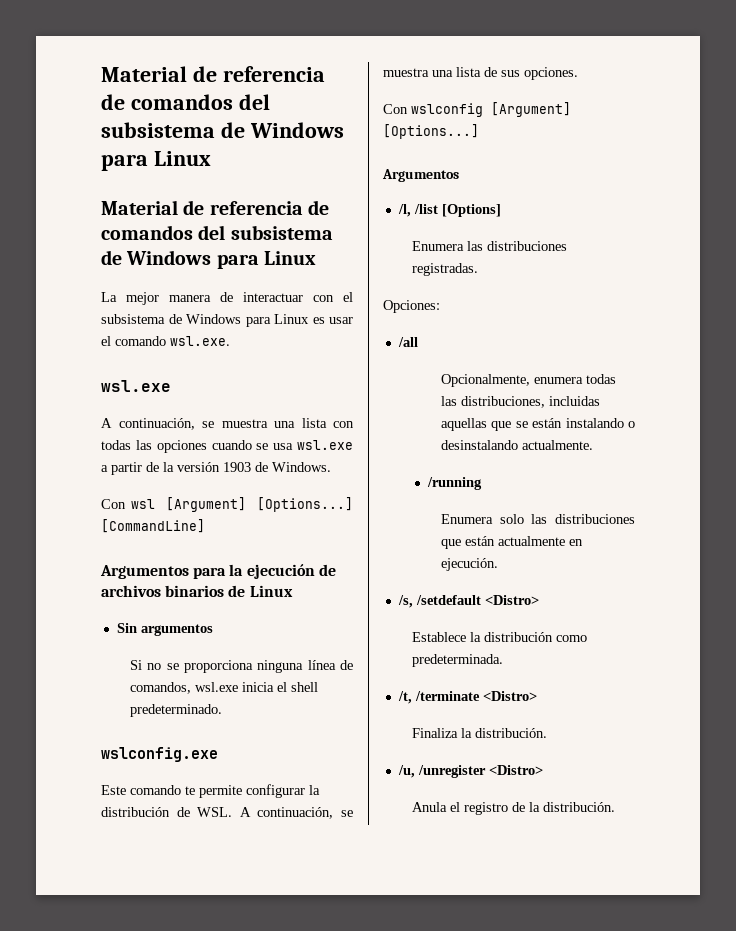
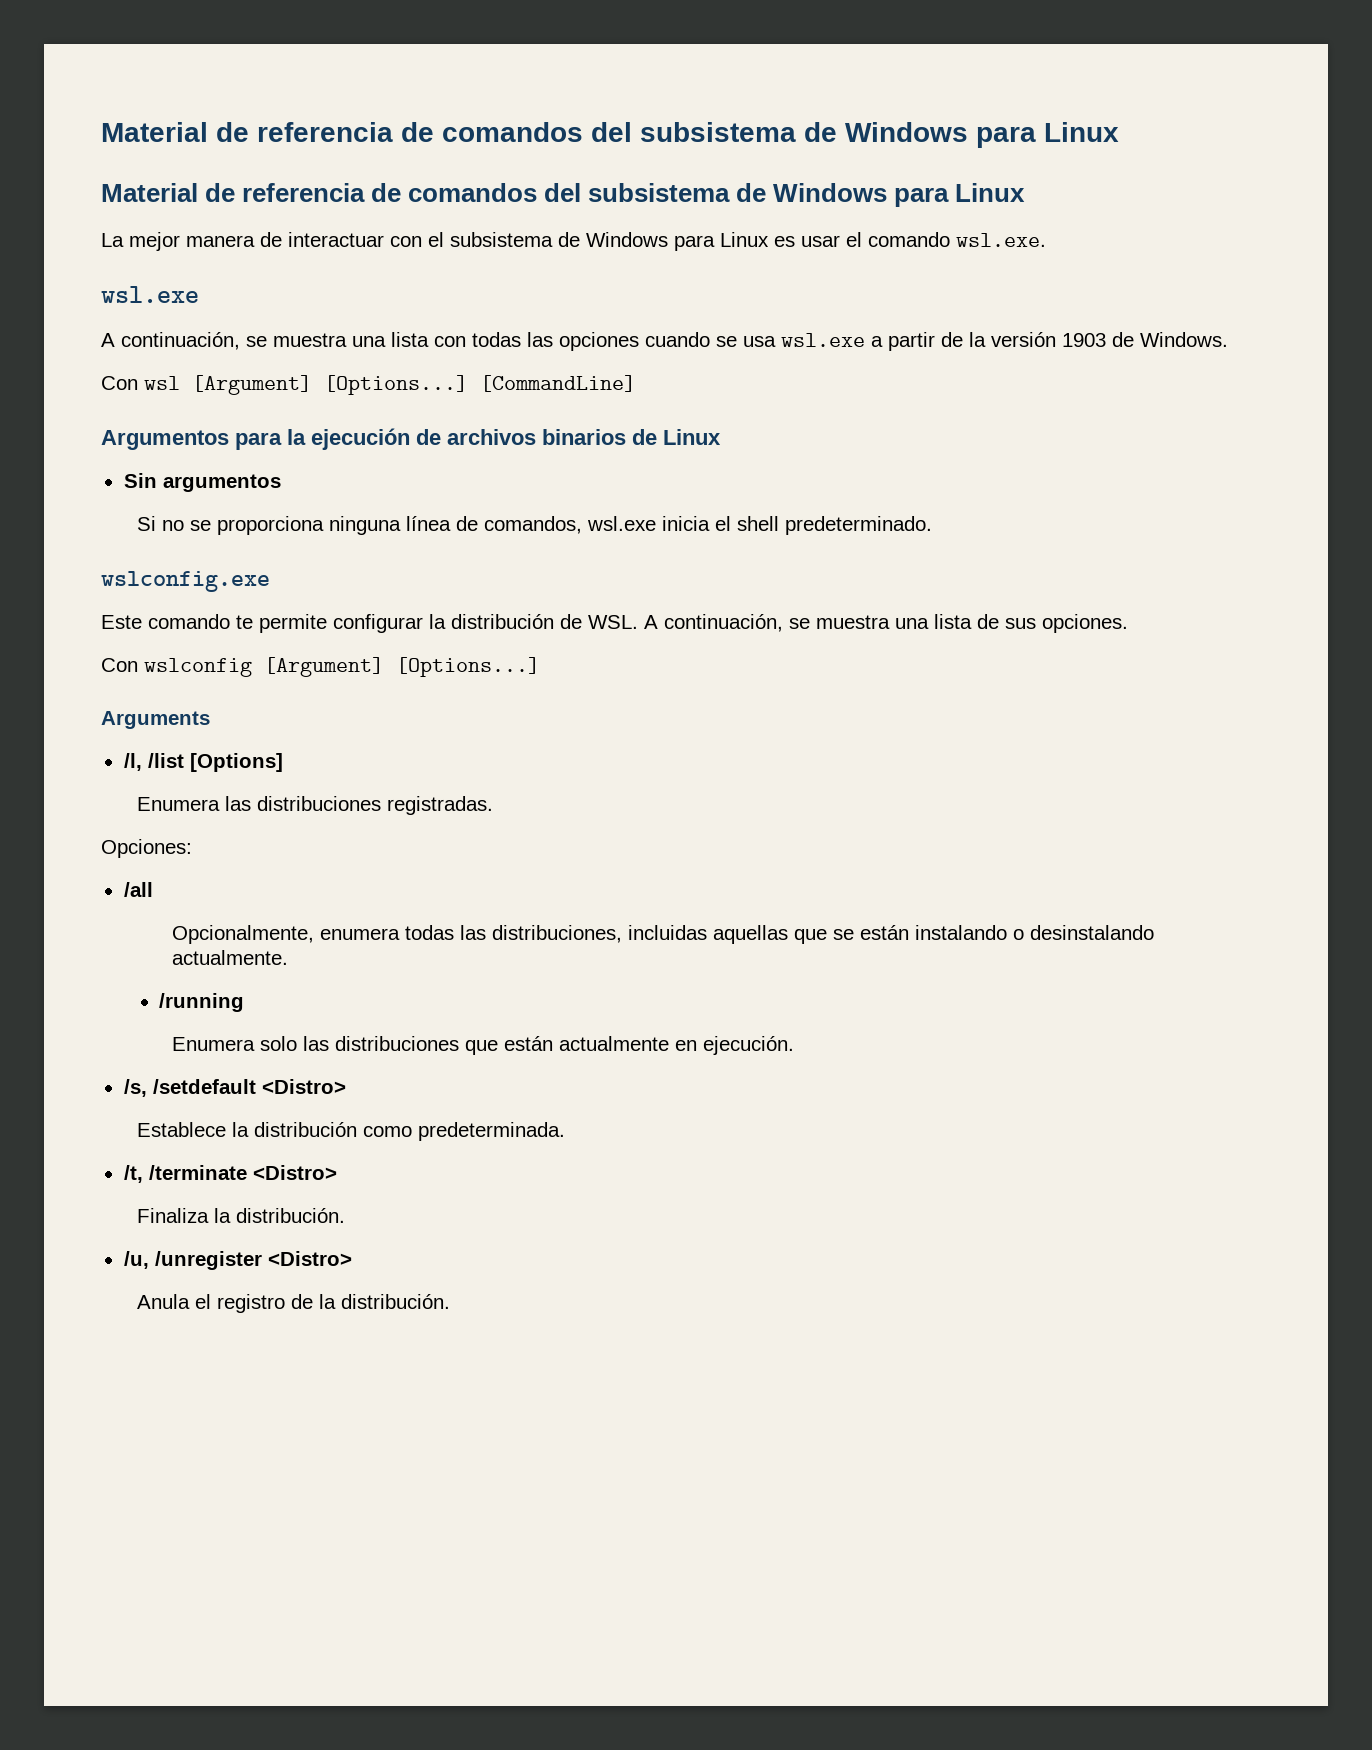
  Con wslconfig [Argument] [Options...]
- Argumentos
+ Arguments

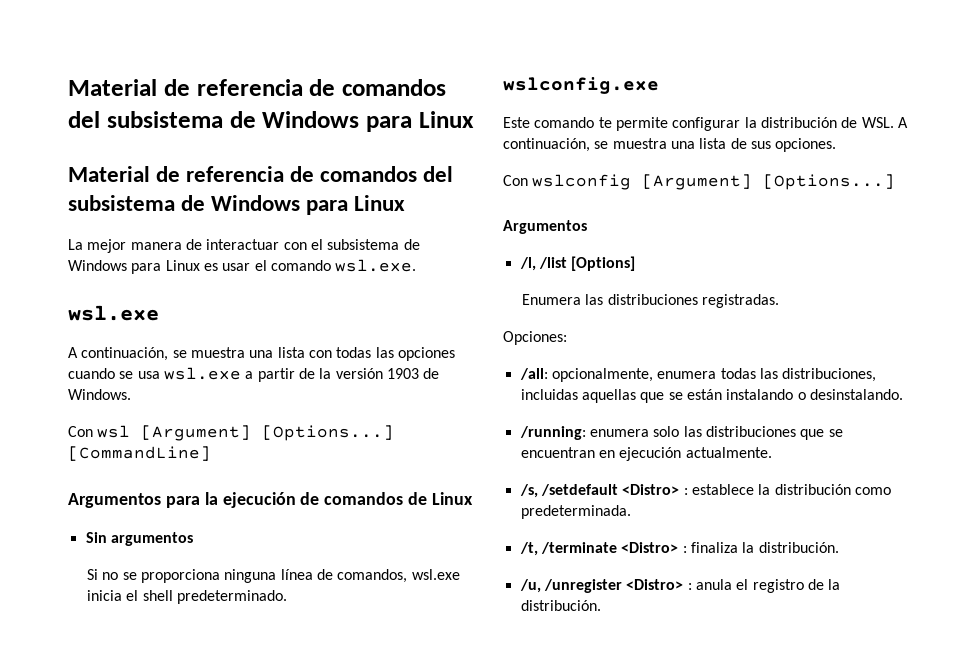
- Argumentos para la ejecución de archivos binarios de Linux
+ Argumentos para la ejecución de comandos de Linux
  Con wslconfig [Argument] [Options...]
- Arguments
+ Argumentos
- /all
- Opcionalmente, enumera todas las distribuciones, incluidas aquellas que se están instalando o desinstalando actualmente.
- /running
- Enumera solo las distribuciones que están actualmente en ejecución.
+ /all: opcionalmente, enumera todas las distribuciones, incluidas aquellas que se están instalando o desinstalando.
+ /running: enumera solo las distribuciones que se encuentran en ejecución actualmente.
- /s, /setdefault <Distro>
- Establece la distribución como predeterminada.
+ /s, /setdefault <Distro> : establece la distribución como predeterminada.
- /t, /terminate <Distro>
- Finaliza la distribución.
+ /t, /terminate <Distro> : finaliza la distribución.
- /u, /unregister <Distro>
- Anula el registro de la distribución.
+ /u, /unregister <Distro> : anula el registro de la distribución.

